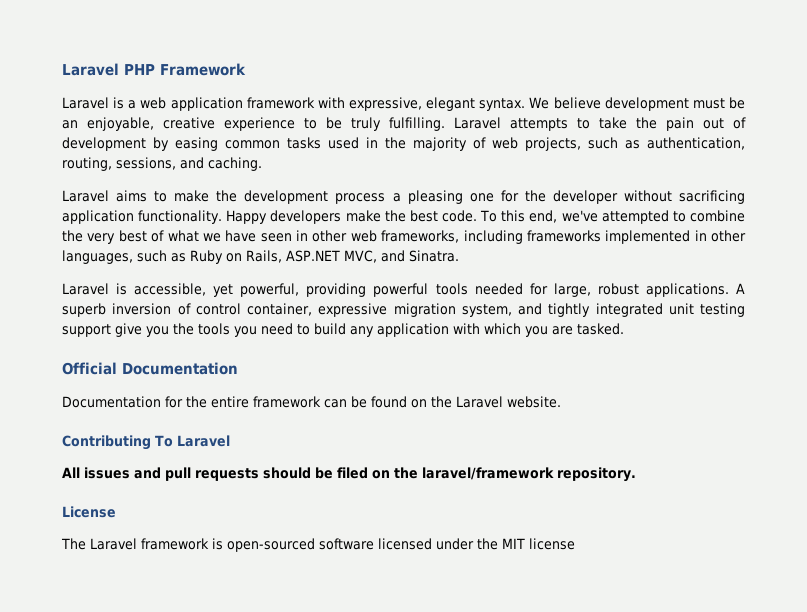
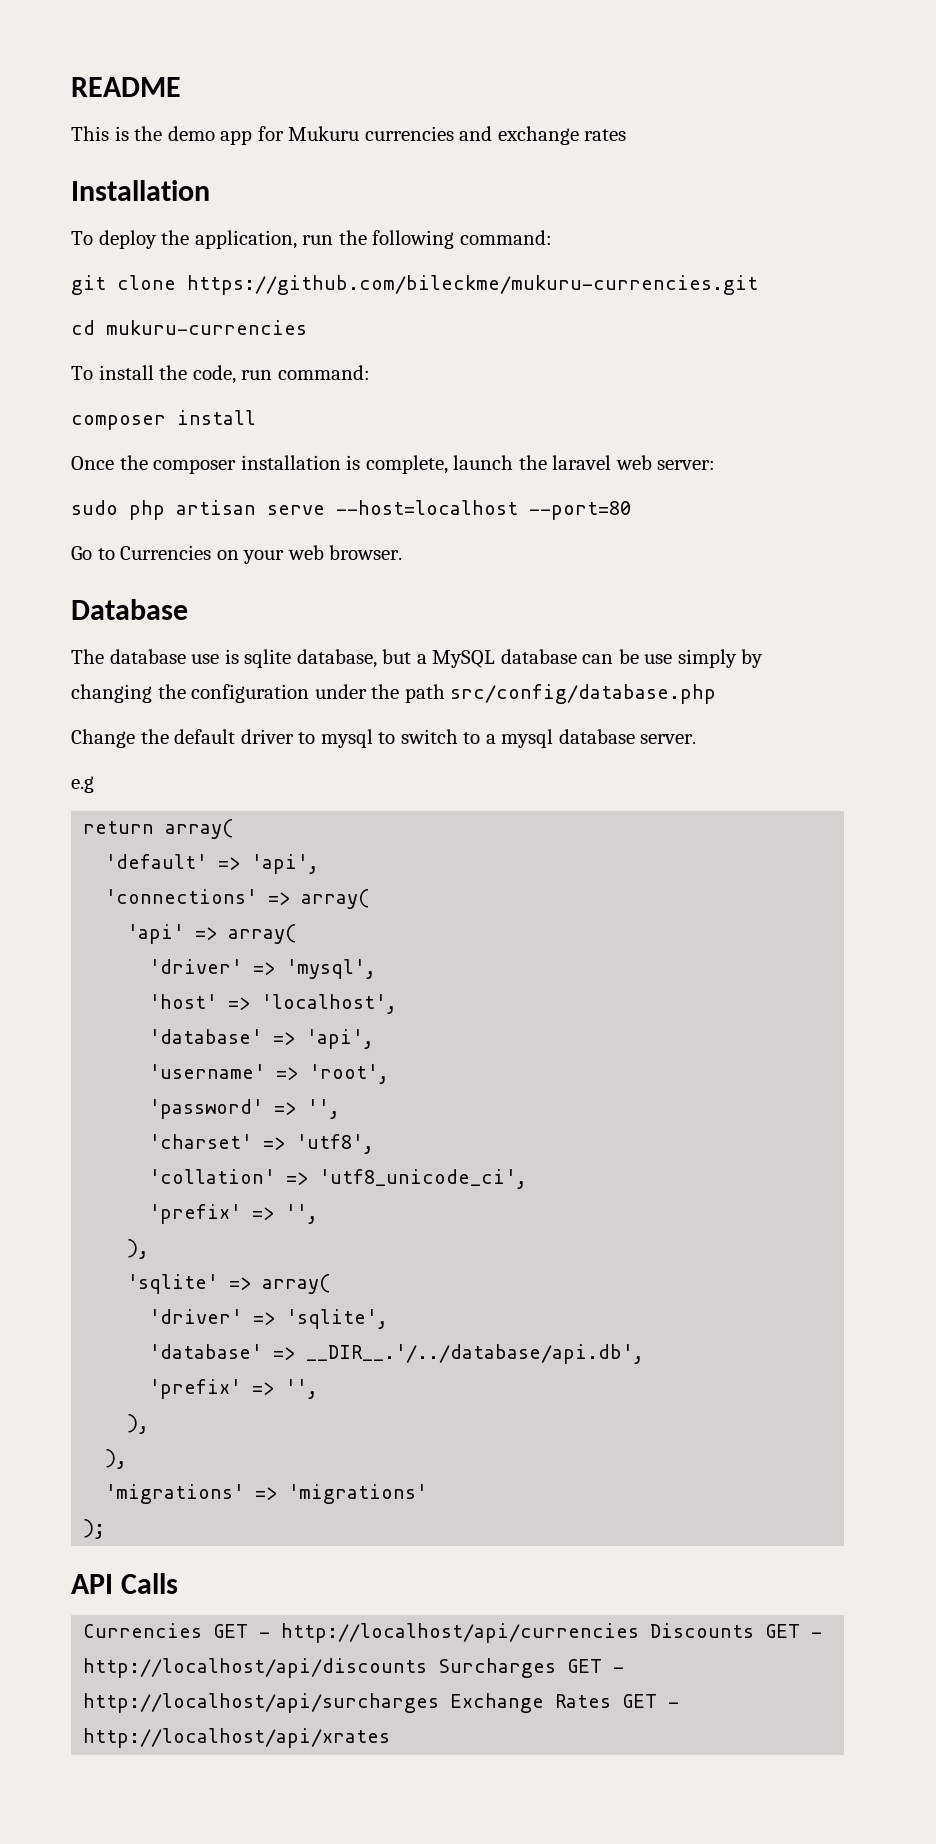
- Laravel PHP Framework
- Laravel is a web application framework with expressive, elegant syntax. We believe development must be an enjoyable, creative experience to be truly fulfilling. Laravel attempts to take the pain out of development by easing common tasks used in the majority of web projects, such as authentication, routing, sessions, and caching.
- Laravel aims to make the development process a pleasing one for the developer without sacrificing application functionality. Happy developers make the best code. To this end, we've attempted to combine the very best of what we have seen in other web frameworks, including frameworks implemented in other languages, such as Ruby on Rails, ASP.NET MVC, and Sinatra.
- Laravel is accessible, yet powerful, providing powerful tools needed for large, robust applications. A superb inversion of control container, expressive migration system, and tightly integrated unit testing support give you the tools you need to build any application with which you are tasked.
- Official Documentation
- Documentation for the entire framework can be found on the Laravel website.
- Contributing To Laravel
- All issues and pull requests should be filed on the laravel/framework repository.
- License
- The Laravel framework is open-sourced software licensed under the MIT license
+ README
+ This is the demo app for Mukuru currencies and exchange rates
+ Installation
+ To deploy the application, run the following command:
+ git clone https://github.com/bileckme/mukuru-currencies.git
+ cd mukuru-currencies
+ To install the code, run command:
+ composer install
+ Once the composer installation is complete, launch the laravel web server:
+ sudo php artisan serve --host=localhost --port=80
+ Go to Currencies on your web browser.
+ Database
+ The database use is sqlite database, but a MySQL database can be use simply by changing the configuration under the path src/config/database.php
+ Change the default driver to mysql to switch to a mysql database server.
+ e.g
+ return array(
+ 'default' => 'api',
+ 'connections' => array(
+ 'api' => array(
+ 'driver' => 'mysql',
+ 'host' => 'localhost',
+ 'database' => 'api',
+ 'username' => 'root',
+ 'password' => '',
+ 'charset' => 'utf8',
+ 'collation' => 'utf8_unicode_ci',
+ 'prefix' => '',
+ ),
+ 'sqlite' => array(
+ 'driver' => 'sqlite',
+ 'database' => __DIR__.'/../database/api.db',
+ 'prefix' => '',
+ ),
+ ),
+ 'migrations' => 'migrations'
+ );
+ API Calls
+ Currencies GET - http://localhost/api/currencies Discounts GET - http://localhost/api/discounts Surcharges GET - http://localhost/api/surcharges Exchange Rates GET - http://localhost/api/xrates

